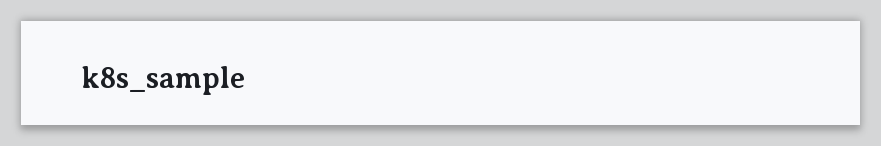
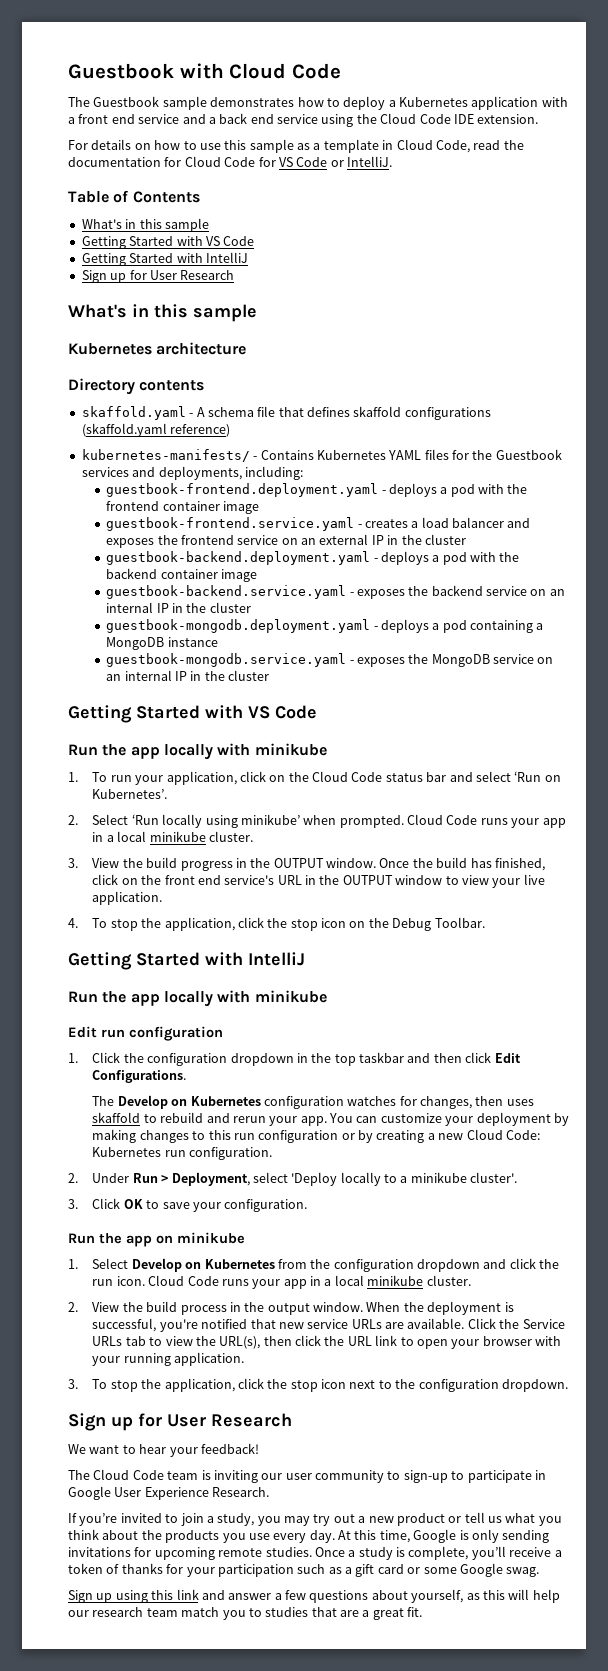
- k8s_sample
+ Guestbook with Cloud Code
+ The Guestbook sample demonstrates how to deploy a Kubernetes application with a front end service and a back end service using the Cloud Code IDE extension.
+ For details on how to use this sample as a template in Cloud Code, read the documentation for Cloud Code for VS Code or IntelliJ.
+ Table of Contents
+ What's in this sample
+ Getting Started with VS Code
+ Getting Started with IntelliJ
+ Sign up for User Research
+ What's in this sample
+ Kubernetes architecture
+ Directory contents
+ skaffold.yaml - A schema file that defines skaffold configurations (skaffold.yaml reference)
+ kubernetes-manifests/ - Contains Kubernetes YAML files for the Guestbook services and deployments, including:
+ guestbook-frontend.deployment.yaml - deploys a pod with the frontend container image
+ guestbook-frontend.service.yaml - creates a load balancer and exposes the frontend service on an external IP in the cluster
+ guestbook-backend.deployment.yaml - deploys a pod with the backend container image
+ guestbook-backend.service.yaml - exposes the backend service on an internal IP in the cluster
+ guestbook-mongodb.deployment.yaml - deploys a pod containing a MongoDB instance
+ guestbook-mongodb.service.yaml - exposes the MongoDB service on an internal IP in the cluster
+ Getting Started with VS Code
+ Run the app locally with minikube
+ 1. To run your application, click on the Cloud Code status bar and select ‘Run on Kubernetes’.
+ 2. Select ‘Run locally using minikube’ when prompted. Cloud Code runs your app in a local minikube cluster.
+ 3. View the build progress in the OUTPUT window. Once the build has finished, click on the front end service's URL in the OUTPUT window to view your live application.
+ 4. To stop the application, click the stop icon on the Debug Toolbar.
+ Getting Started with IntelliJ
+ Run the app locally with minikube
+ Edit run configuration
+ 1. Click the configuration dropdown in the top taskbar and then click Edit Configurations.
+ The Develop on Kubernetes configuration watches for changes, then uses skaffold to rebuild and rerun your app. You can customize your deployment by making changes to this run configuration or by creating a new Cloud Code: Kubernetes run configuration.
+ 2. Under Run > Deployment, select 'Deploy locally to a minikube cluster'.
+ 3. Click OK to save your configuration.
+ Run the app on minikube
+ 1. Select Develop on Kubernetes from the configuration dropdown and click the run icon. Cloud Code runs your app in a local minikube cluster.
+ 2. View the build process in the output window. When the deployment is successful, you're notified that new service URLs are available. Click the Service URLs tab to view the URL(s), then click the URL link to open your browser with your running application.
+ 3. To stop the application, click the stop icon next to the configuration dropdown.
+ Sign up for User Research
+ We want to hear your feedback!
+ The Cloud Code team is inviting our user community to sign-up to participate in Google User Experience Research.
+ If you’re invited to join a study, you may try out a new product or tell us what you think about the products you use every day. At this time, Google is only sending invitations for upcoming remote studies. Once a study is complete, you’ll receive a token of thanks for your participation such as a gift card or some Google swag.
+ Sign up using this link and answer a few questions about yourself, as this will help our research team match you to studies that are a great fit.

